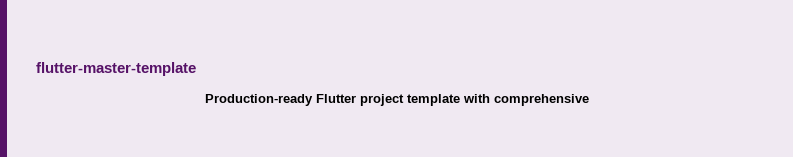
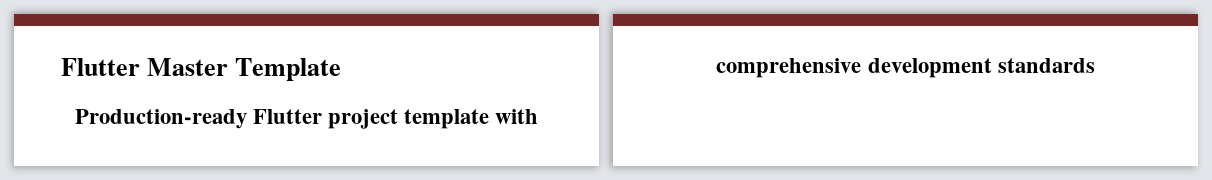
- flutter-master-template
+ Flutter Master Template
- Production-ready Flutter project template with comprehensive
+ Production-ready Flutter project template with comprehensive development standards

